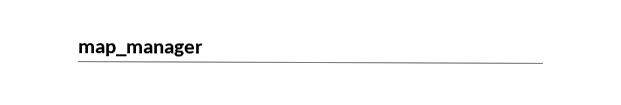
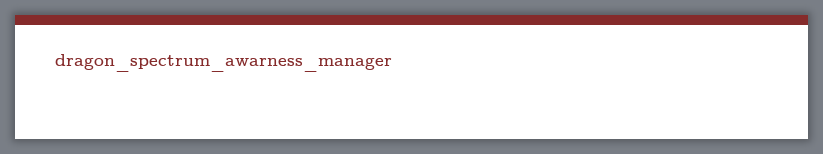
- map_manager
+ dragon_spectrum_awarness_manager

